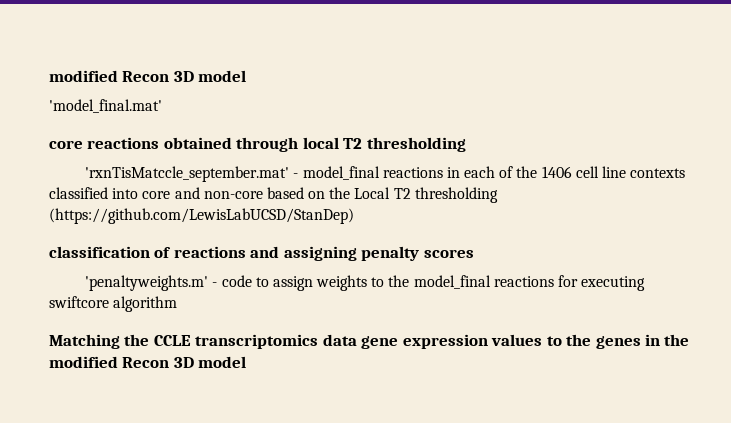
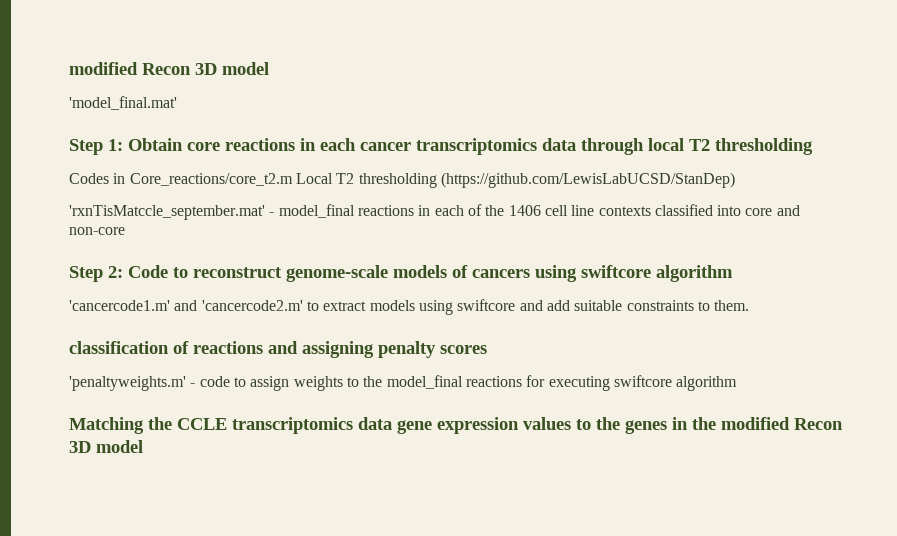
- core reactions obtained through local T2 thresholding
+ Step 1: Obtain core reactions in each cancer transcriptomics data through local T2 thresholding
+ Codes in Core_reactions/core_t2.m Local T2 thresholding (https://github.com/LewisLabUCSD/StanDep)
- 'rxnTisMatccle_september.mat' - model_final reactions in each of the 1406 cell line contexts classified into core and non-core based on the Local T2 thresholding (https://github.com/LewisLabUCSD/StanDep)
+ 'rxnTisMatccle_september.mat' - model_final reactions in each of the 1406 cell line contexts classified into core and non-core
+ Step 2: Code to reconstruct genome-scale models of cancers using swiftcore algorithm
+ 'cancercode1.m' and 'cancercode2.m' to extract models using swiftcore and add suitable constraints to them.

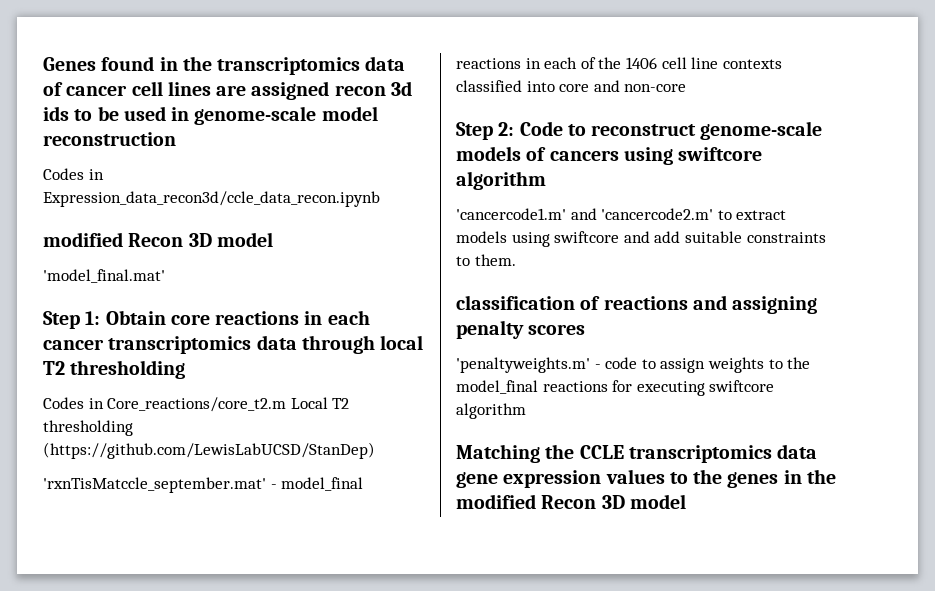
+ Genes found in the transcriptomics data of cancer cell lines are assigned recon 3d ids to be used in genome-scale model reconstruction
+ Codes in Expression_data_recon3d/ccle_data_recon.ipynb

